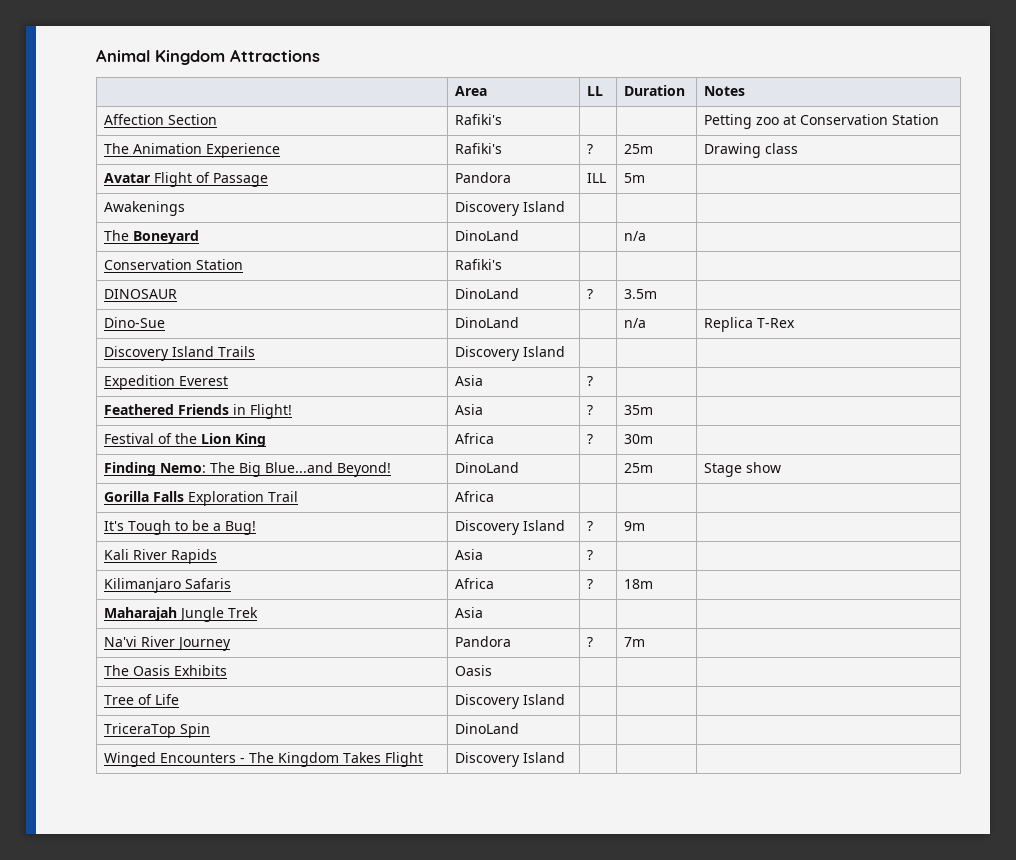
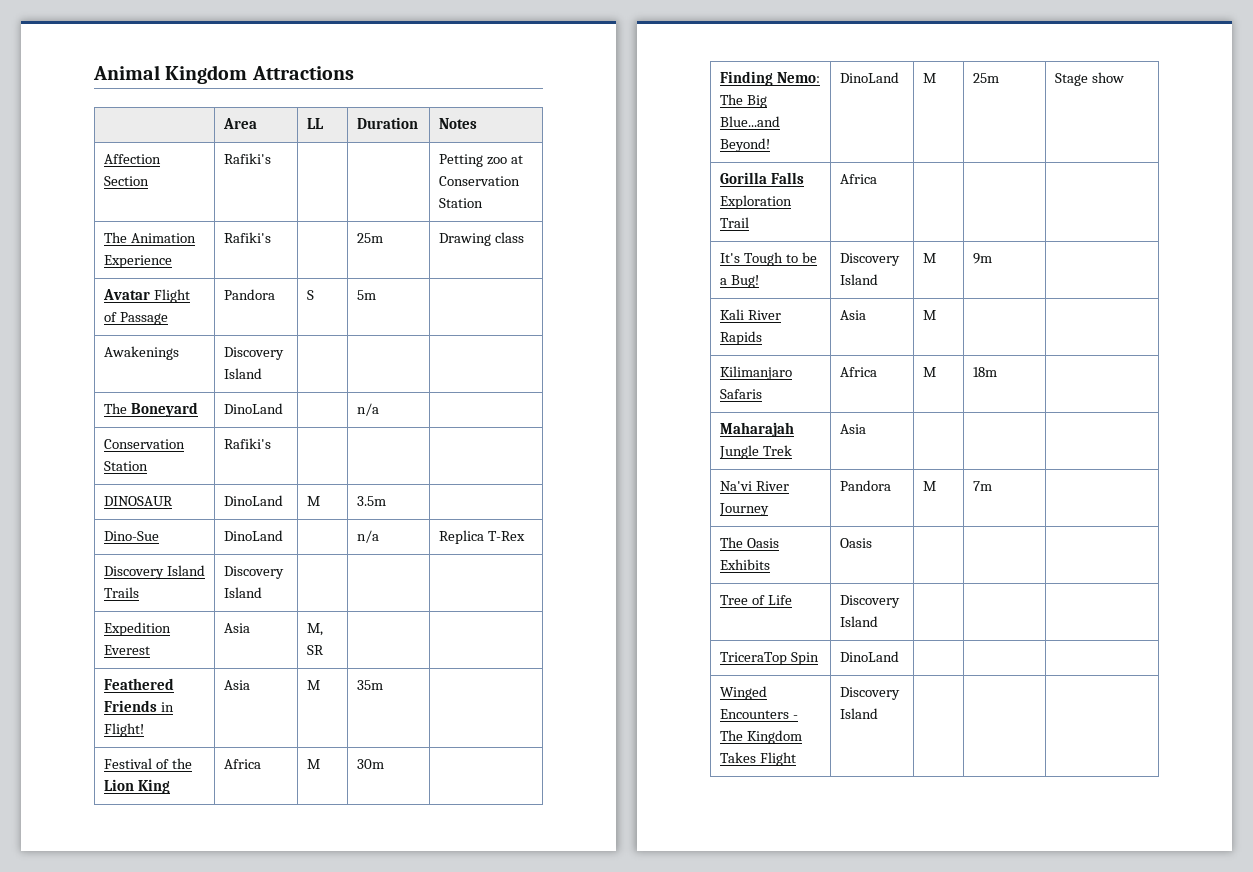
- The Animation Experience | Rafiki's | ? | 25m | Drawing class
+ The Animation Experience | Rafiki's | | 25m | Drawing class
- Avatar Flight of Passage | Pandora | ILL | 5m |
+ Avatar Flight of Passage | Pandora | S | 5m |
- DINOSAUR | DinoLand | ? | 3.5m |
+ DINOSAUR | DinoLand | M | 3.5m |
- Expedition Everest | Asia | ? | |
+ Expedition Everest | Asia | M, SR | |
- Feathered Friends in Flight! | Asia | ? | 35m |
+ Feathered Friends in Flight! | Asia | M | 35m |
- Festival of the Lion King | Africa | ? | 30m |
+ Festival of the Lion King | Africa | M | 30m |
- Finding Nemo: The Big Blue...and Beyond! | DinoLand | | 25m | Stage show
+ Finding Nemo: The Big Blue...and Beyond! | DinoLand | M | 25m | Stage show
- It's Tough to be a Bug! | Discovery Island | ? | 9m |
+ It's Tough to be a Bug! | Discovery Island | M | 9m |
- Kali River Rapids | Asia | ? | |
+ Kali River Rapids | Asia | M | |
- Kilimanjaro Safaris | Africa | ? | 18m |
+ Kilimanjaro Safaris | Africa | M | 18m |
- Na'vi River Journey | Pandora | ? | 7m |
+ Na'vi River Journey | Pandora | M | 7m |

